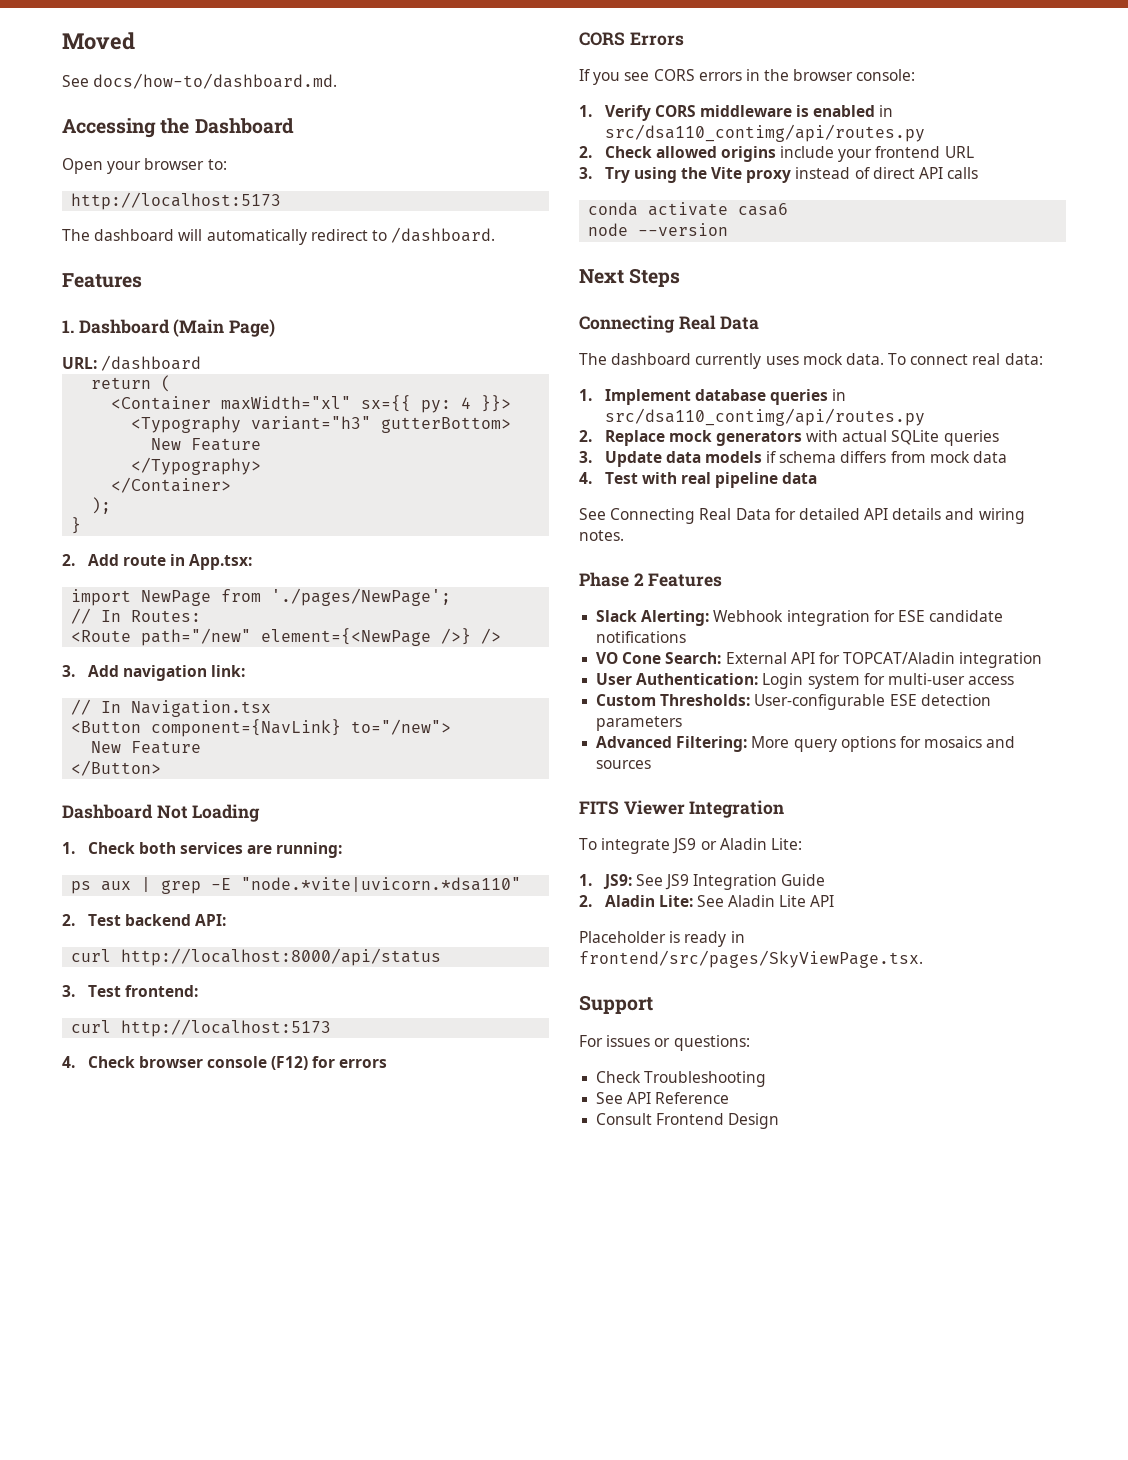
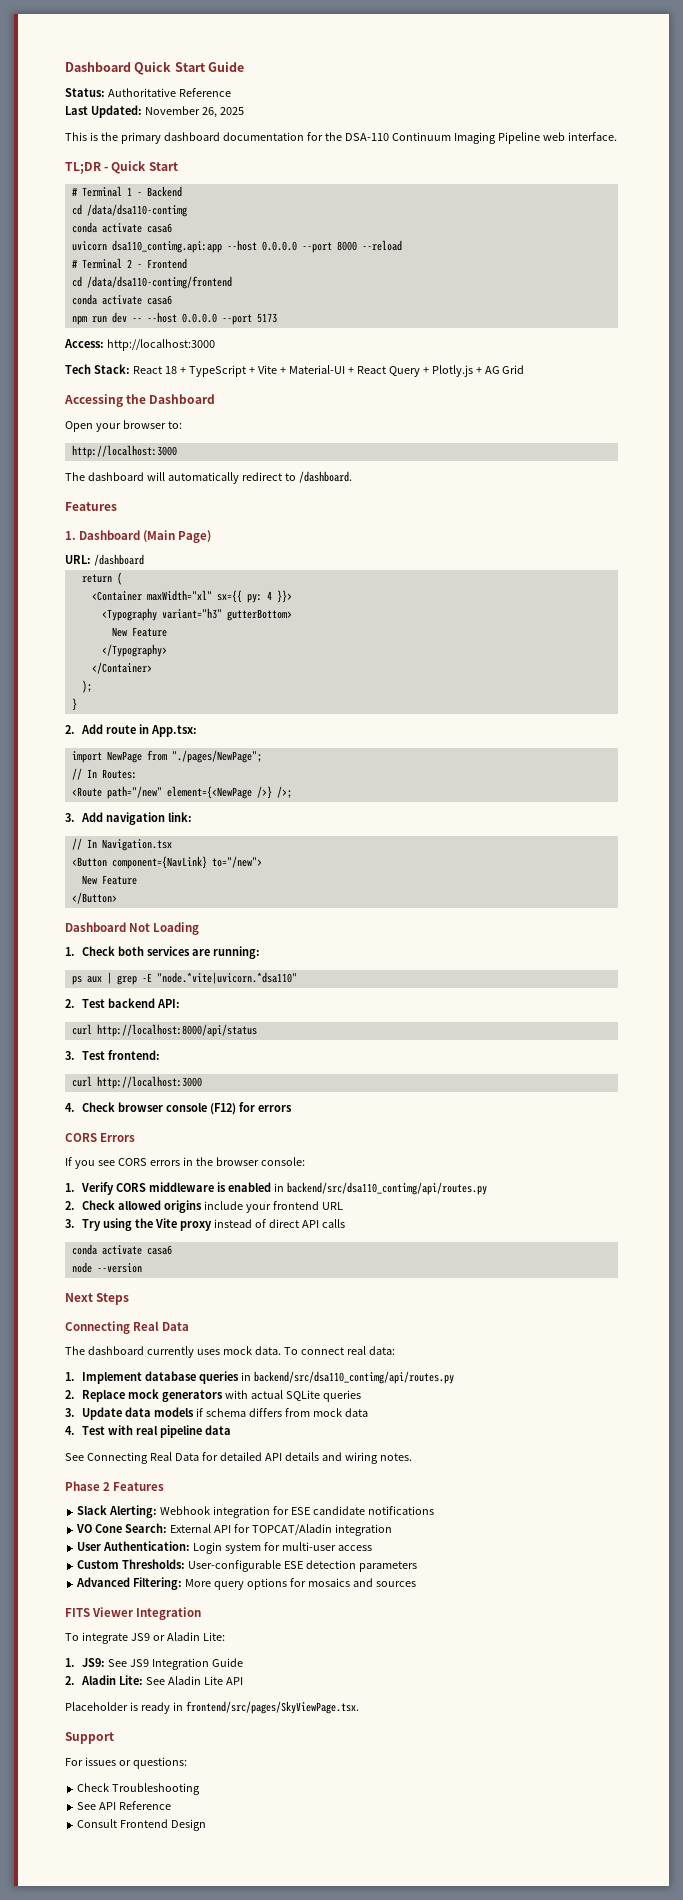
- Moved
- See docs/how-to/dashboard.md.
+ Dashboard Quick Start Guide
+ Status: Authoritative Reference
+ Last Updated: November 26, 2025
+ This is the primary dashboard documentation for the DSA-110 Continuum Imaging Pipeline web interface.
+ TL;DR - Quick Start
+ # Terminal 1 - Backend
+ cd /data/dsa110-contimg
+ conda activate casa6
+ uvicorn dsa110_contimg.api:app --host 0.0.0.0 --port 8000 --reload
+ # Terminal 2 - Frontend
+ cd /data/dsa110-contimg/frontend
+ conda activate casa6
+ npm run dev -- --host 0.0.0.0 --port 5173
+ Access: http://localhost:3000
+ Tech Stack: React 18 + TypeScript + Vite + Material-UI + React Query + Plotly.js + AG Grid
  Open your browser to:
- http://localhost:5173
+ http://localhost:3000
- import NewPage from './pages/NewPage';
+ import NewPage from "./pages/NewPage";
- <Route path="/new" element={<NewPage />} />
+ <Route path="/new" element={<NewPage />} />;
- curl http://localhost:5173
+ curl http://localhost:3000
- 1. Verify CORS middleware is enabled in src/dsa110_contimg/api/routes.py
+ 1. Verify CORS middleware is enabled in backend/src/dsa110_contimg/api/routes.py
- 1. Implement database queries in src/dsa110_contimg/api/routes.py
+ 1. Implement database queries in backend/src/dsa110_contimg/api/routes.py

